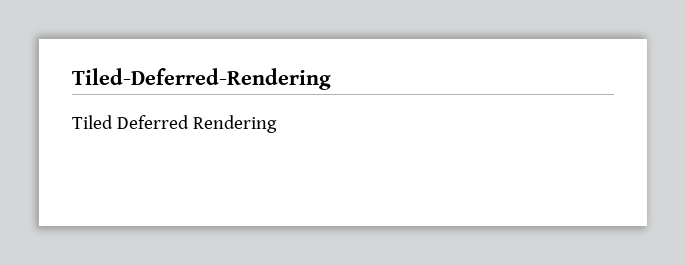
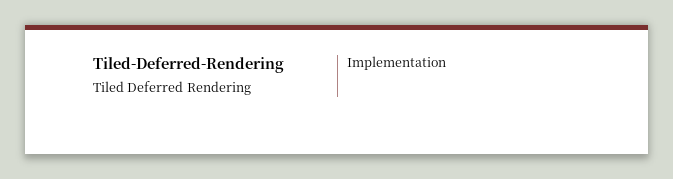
- Tiled Deferred Rendering
+ Tiled Deferred Rendering Implementation

